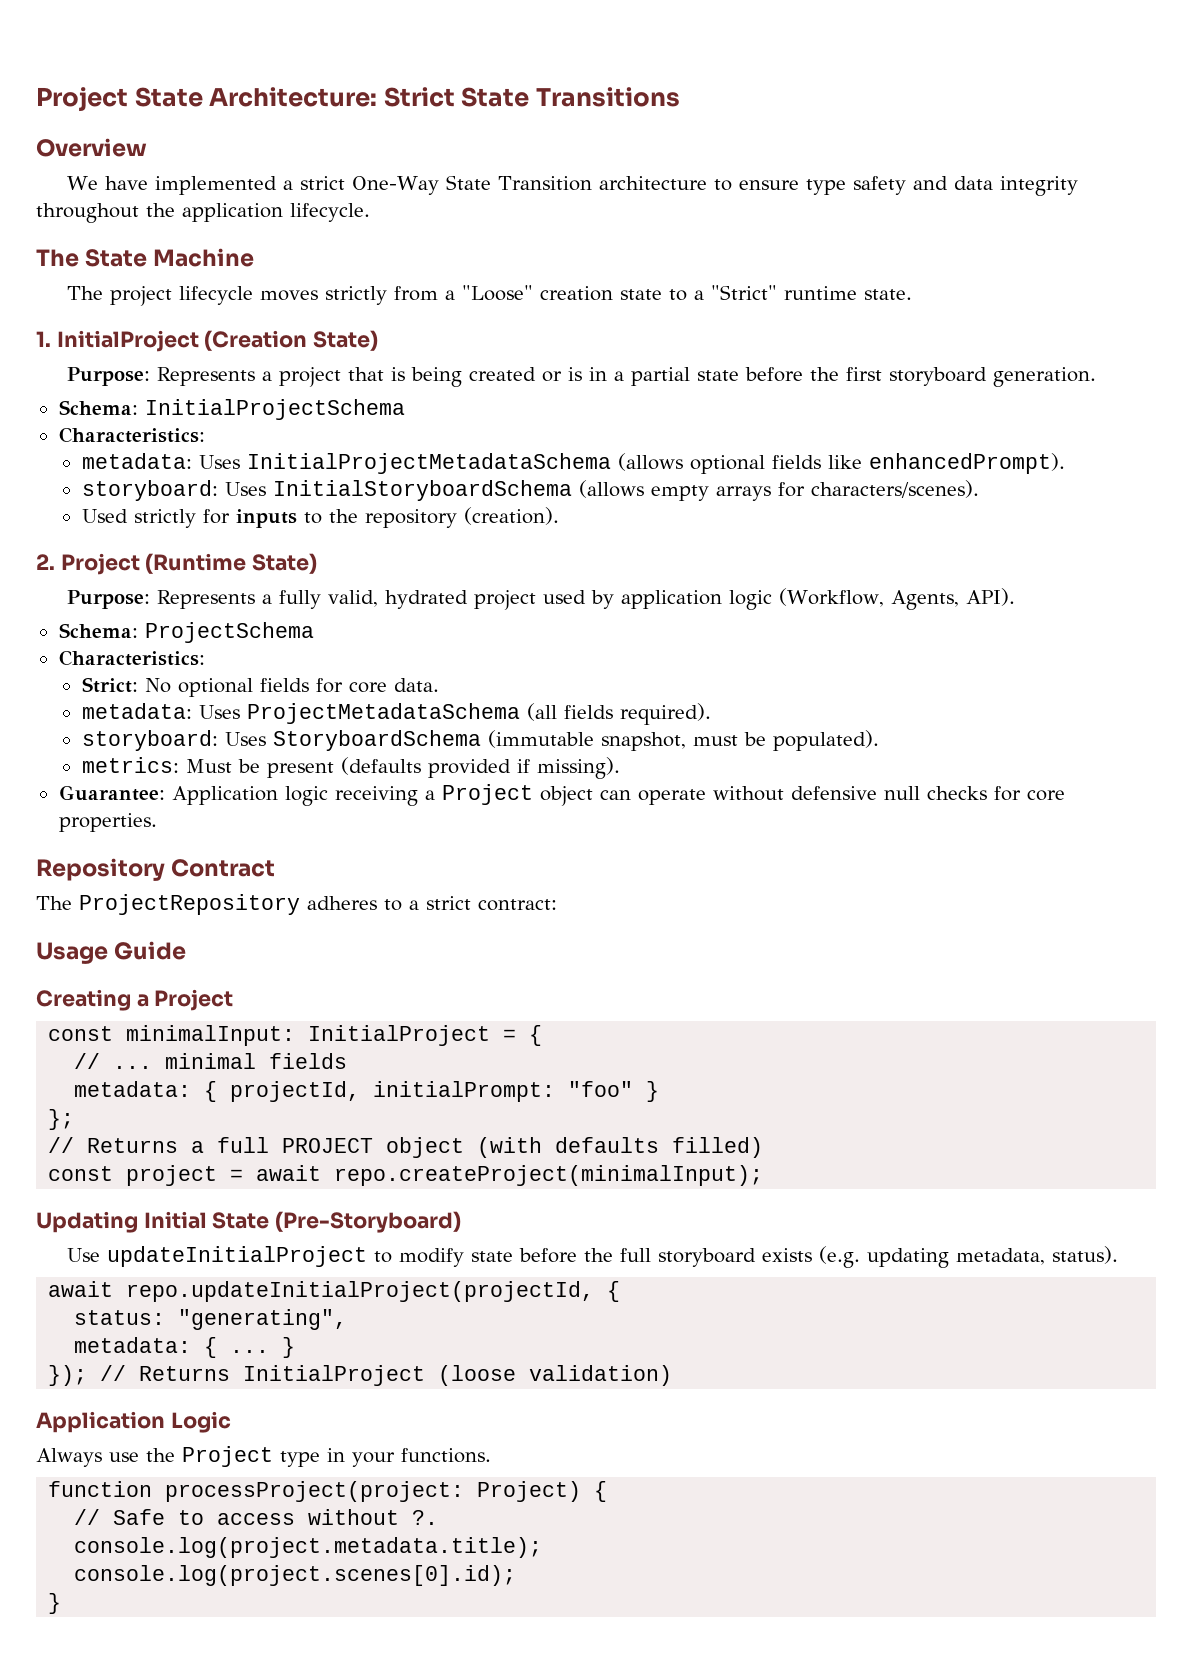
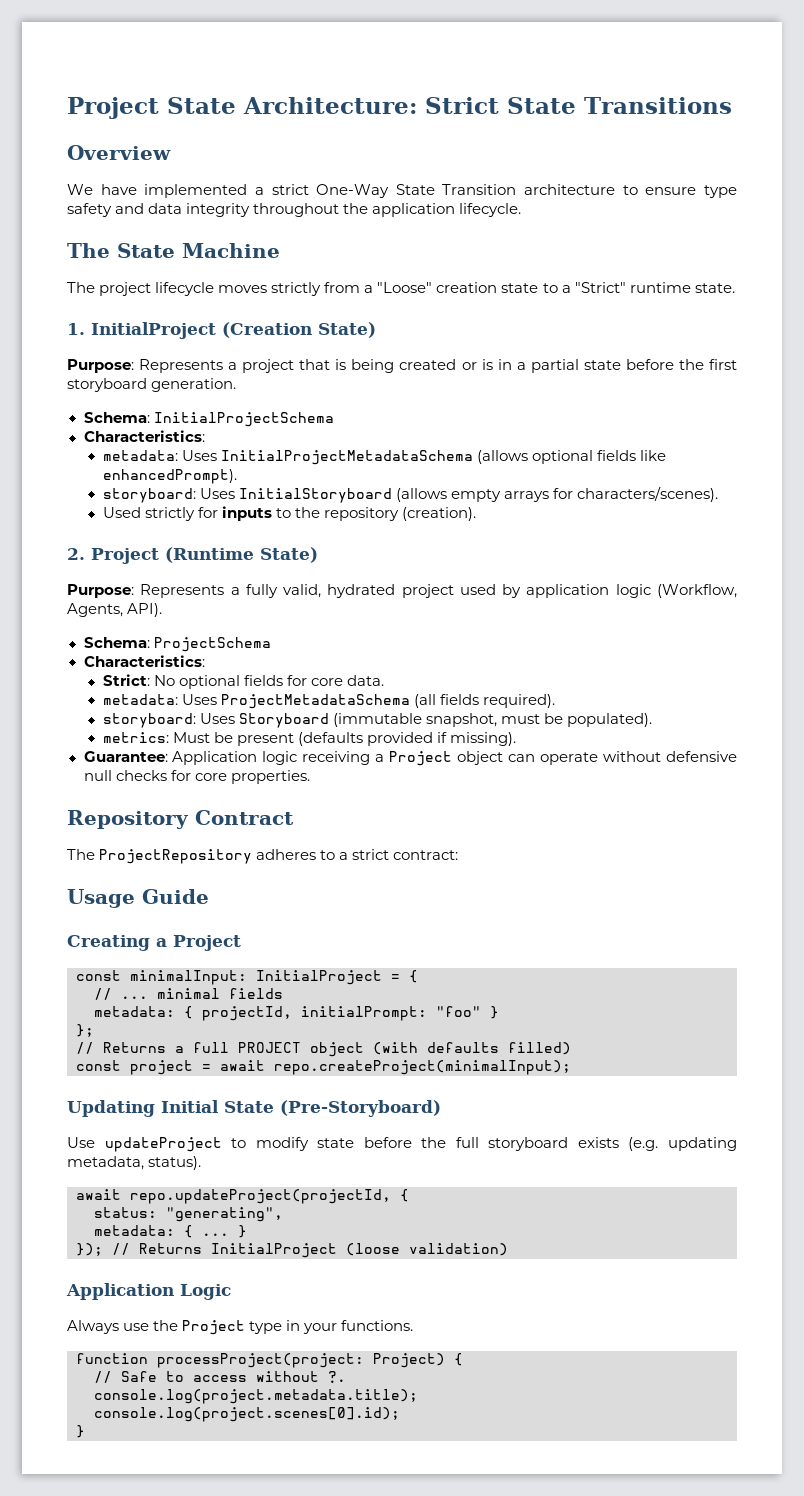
- storyboard: Uses InitialStoryboardSchema (allows empty arrays for characters/scenes).
+ storyboard: Uses InitialStoryboard (allows empty arrays for characters/scenes).
- storyboard: Uses StoryboardSchema (immutable snapshot, must be populated).
+ storyboard: Uses Storyboard (immutable snapshot, must be populated).
- Use updateInitialProject to modify state before the full storyboard exists (e.g. updating metadata, status).
+ Use updateProject to modify state before the full storyboard exists (e.g. updating metadata, status).
- await repo.updateInitialProject(projectId, {
+ await repo.updateProject(projectId, {

